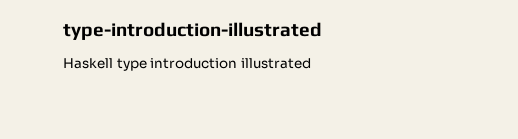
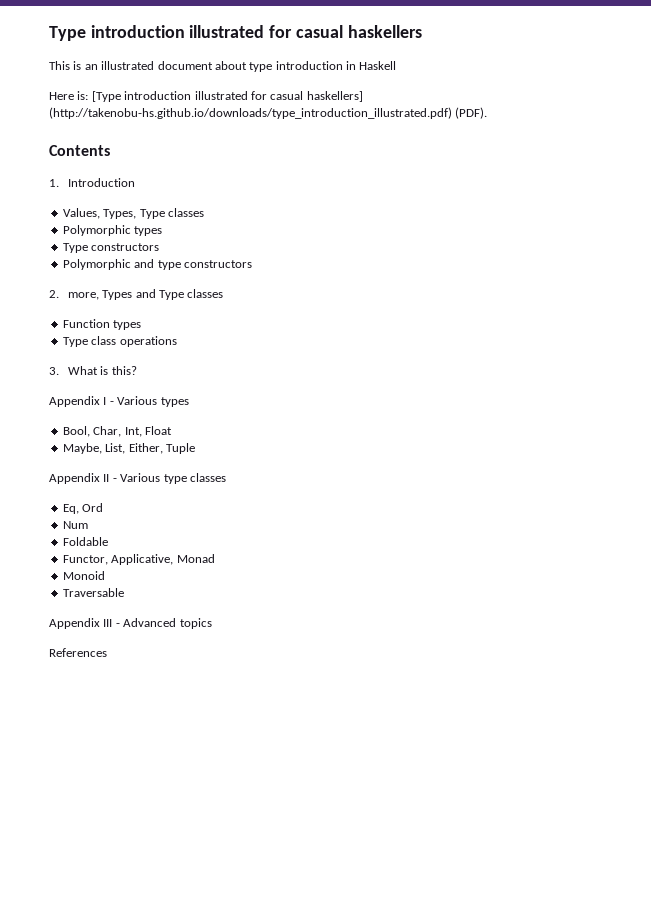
- type-introduction-illustrated
- Haskell type introduction illustrated
+ Type introduction illustrated for casual haskellers
+ This is an illustrated document about type introduction in Haskell
+ Here is: [Type introduction illustrated for casual haskellers] (http://takenobu-hs.github.io/downloads/type_introduction_illustrated.pdf) (PDF).
+ Contents
+ 1. Introduction
+ Values, Types, Type classes
+ Polymorphic types
+ Type constructors
+ Polymorphic and type constructors
+ 2. more, Types and Type classes
+ Function types
+ Type class operations
+ 3. What is this?
+ Appendix I - Various types
+ Bool, Char, Int, Float
+ Maybe, List, Either, Tuple
+ Appendix II - Various type classes
+ Eq, Ord
+ Num
+ Foldable
+ Functor, Applicative, Monad
+ Monoid
+ Traversable
+ Appendix III - Advanced topics
+ References

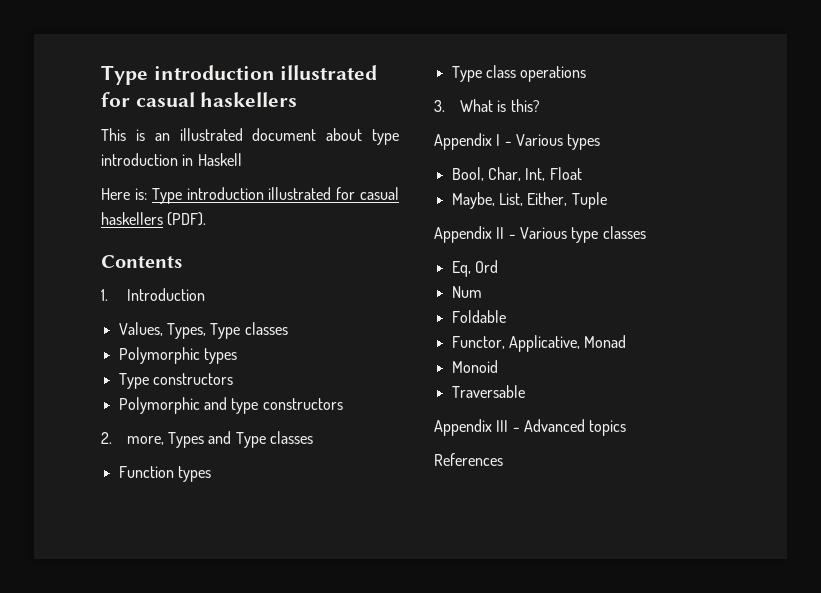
- Here is: [Type introduction illustrated for casual haskellers] (http://takenobu-hs.github.io/downloads/type_introduction_illustrated.pdf) (PDF).
+ Here is: Type introduction illustrated for casual haskellers (PDF).

